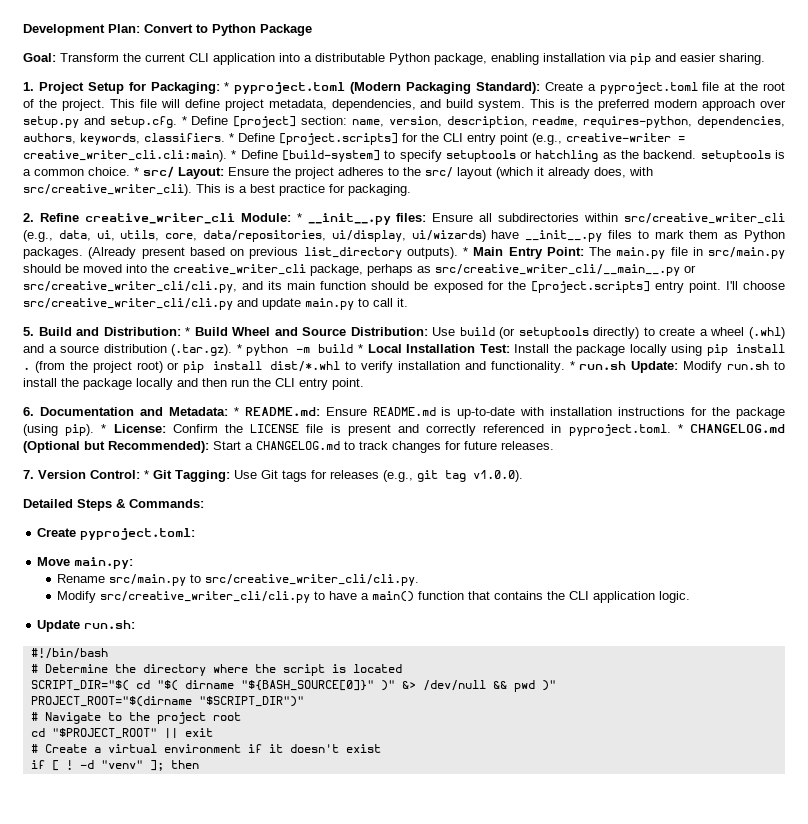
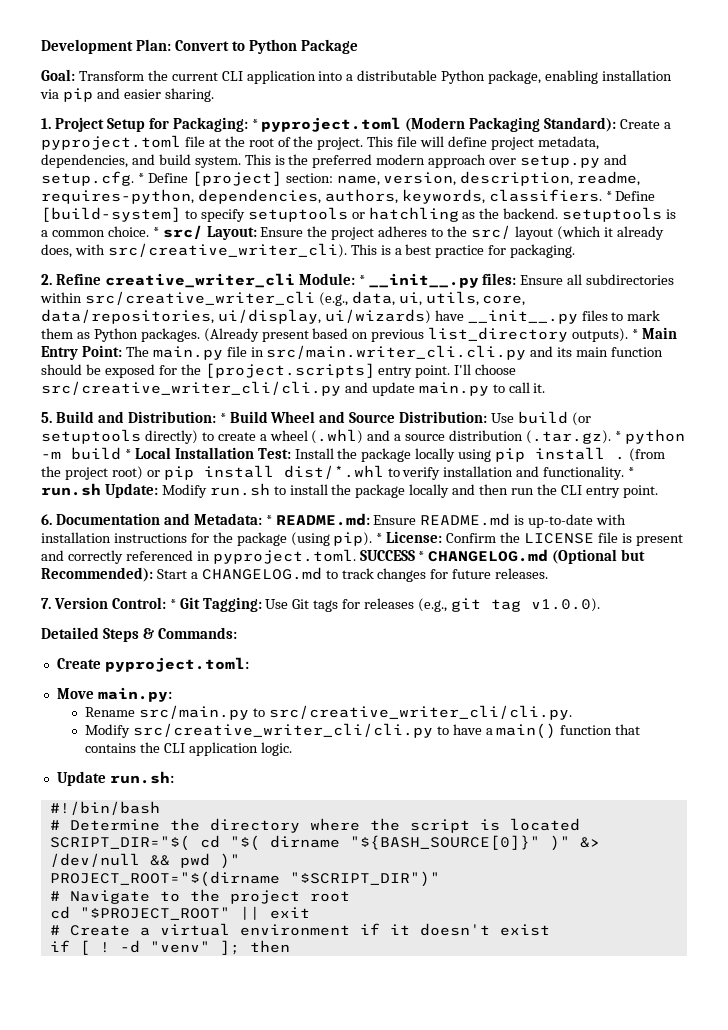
- * Define [project.scripts] for the CLI entry point (e.g., creative-writer = creative_writer_cli.cli:main). * Define [build-system] to specify setuptools or hatchling as the backend. setuptools is a common choice.
+ * Define [build-system] to specify setuptools or hatchling as the backend. setuptools is a common choice.
- * Main Entry Point: The main.py file in src/main.py should be moved into the creative_writer_cli package, perhaps as src/creative_writer_cli/__main__.py or src/creative_writer_cli/cli.py, and its main function should be exposed for the [project.scripts] entry point.
+ * Main Entry Point: The main.py file in src/main.writer_cli.cli.py and its main function should be exposed for the [project.scripts] entry point.
- * License: Confirm the LICENSE file is present and correctly referenced in pyproject.toml. * CHANGELOG.md (Optional but Recommended): Start a CHANGELOG.md to track changes for future releases.
+ * License: Confirm the LICENSE file is present and correctly referenced in pyproject.toml. SUCCESS * CHANGELOG.md (Optional but Recommended): Start a CHANGELOG.md to track changes for future releases.

